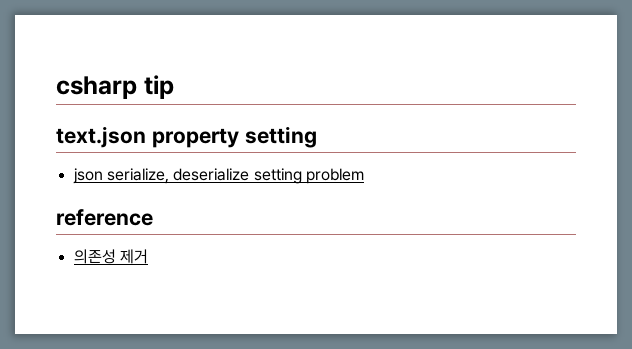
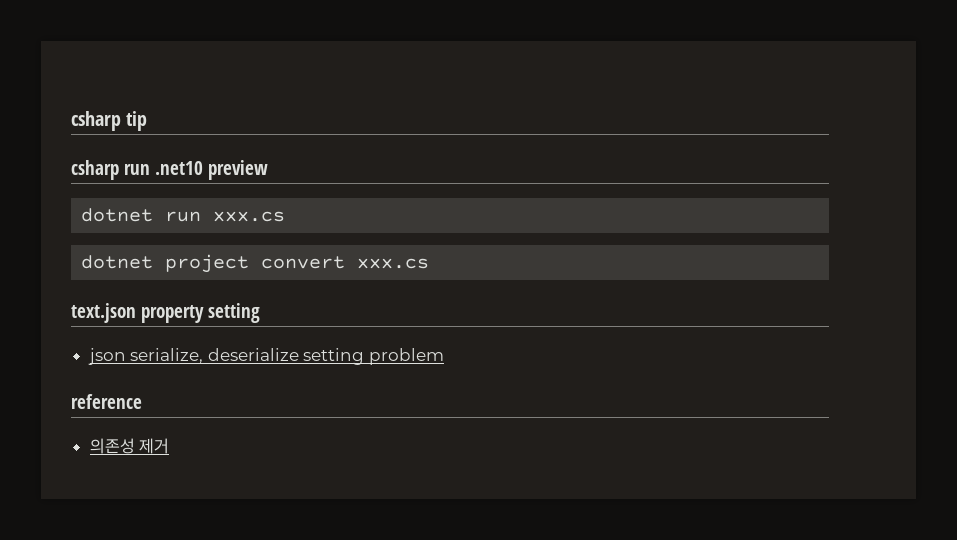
+ csharp run .net10 preview
+ dotnet run xxx.cs
+ dotnet project convert xxx.cs

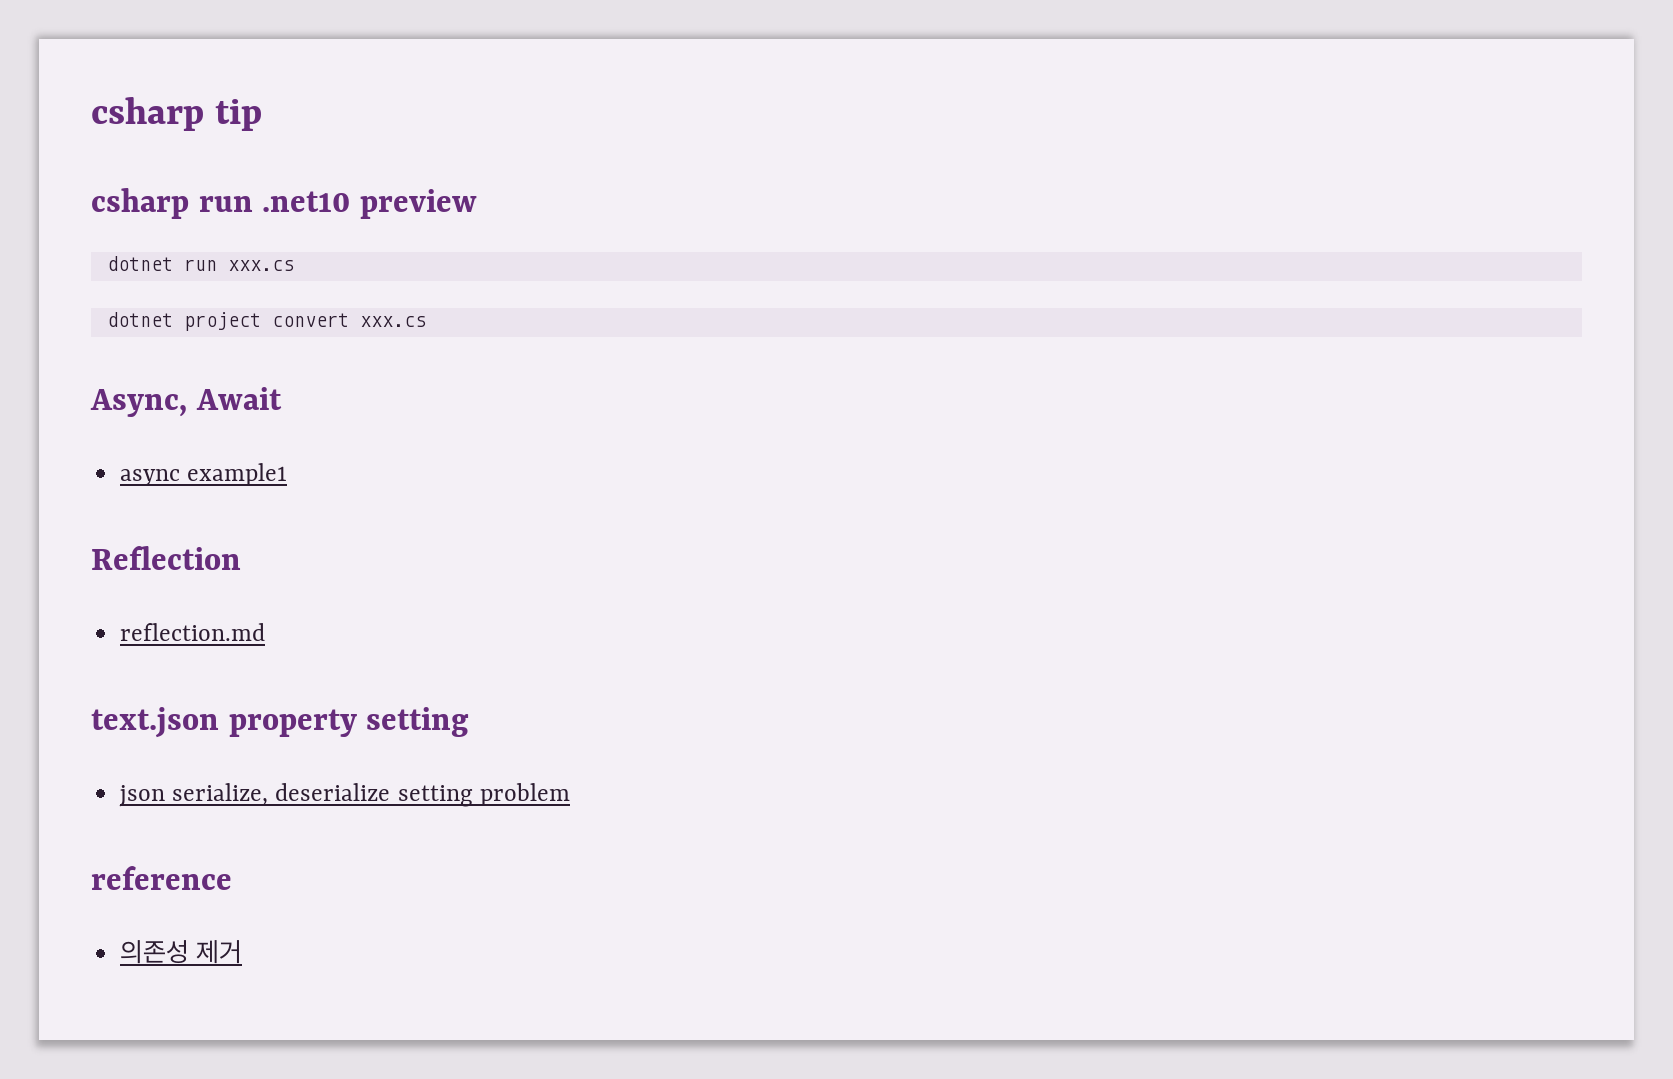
+ Async, Await
+ async example1
+ Reflection
+ reflection.md

